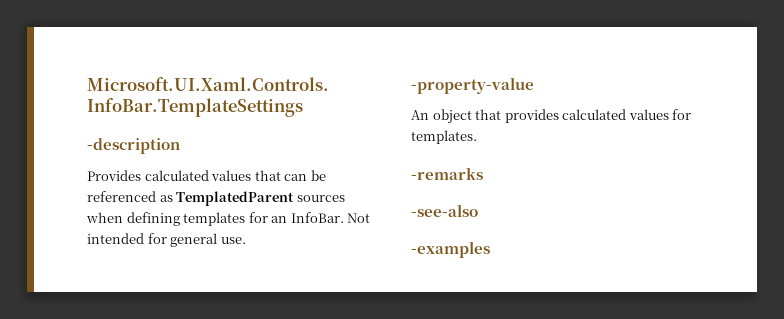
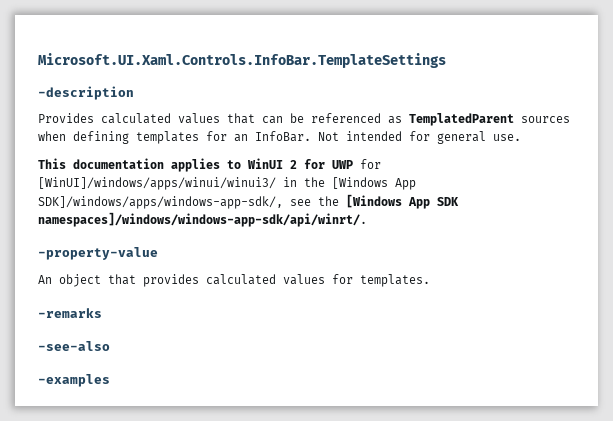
+ This documentation applies to WinUI 2 for UWP for [WinUI]/windows/apps/winui/winui3/ in the [Windows App SDK]/windows/apps/windows-app-sdk/, see the [Windows App SDK namespaces]/windows/windows-app-sdk/api/winrt/.

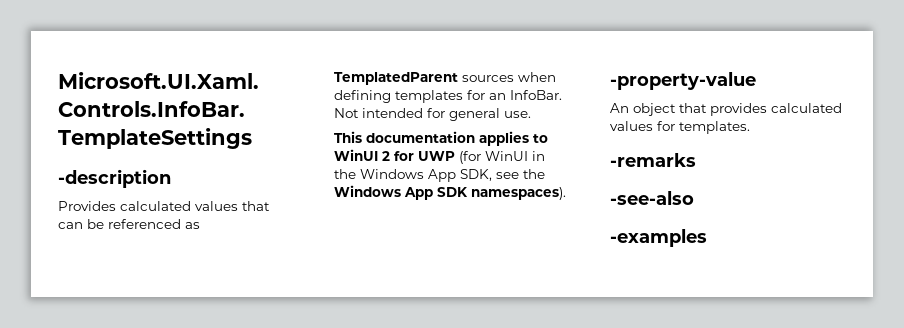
- This documentation applies to WinUI 2 for UWP for [WinUI]/windows/apps/winui/winui3/ in the [Windows App SDK]/windows/apps/windows-app-sdk/, see the [Windows App SDK namespaces]/windows/windows-app-sdk/api/winrt/.
+ This documentation applies to WinUI 2 for UWP (for WinUI in the Windows App SDK, see the Windows App SDK namespaces).

